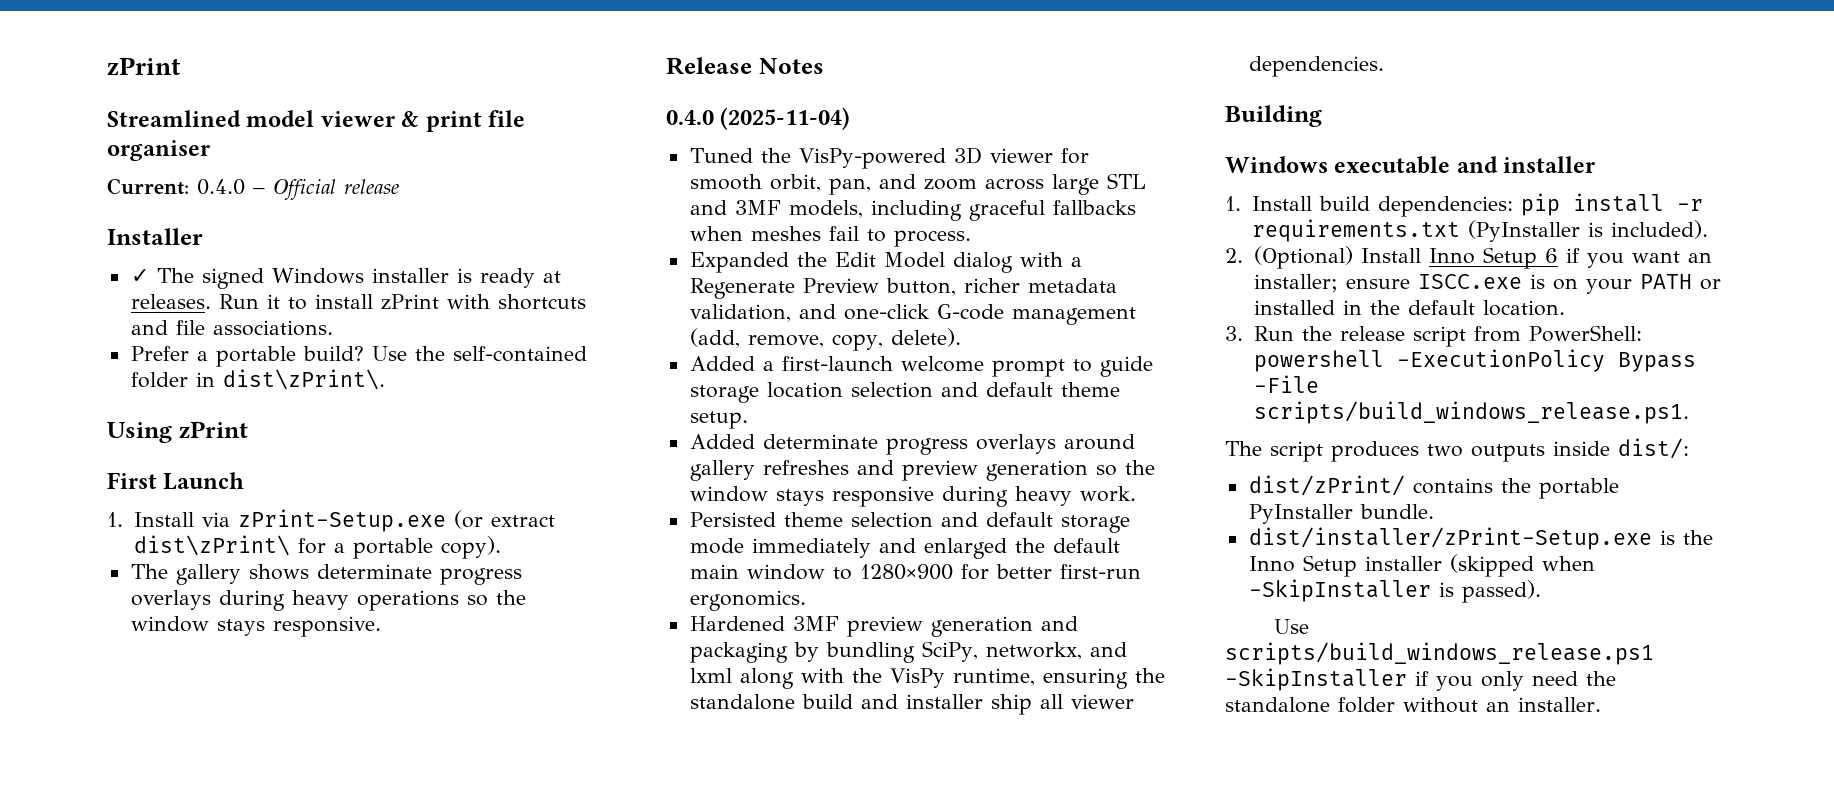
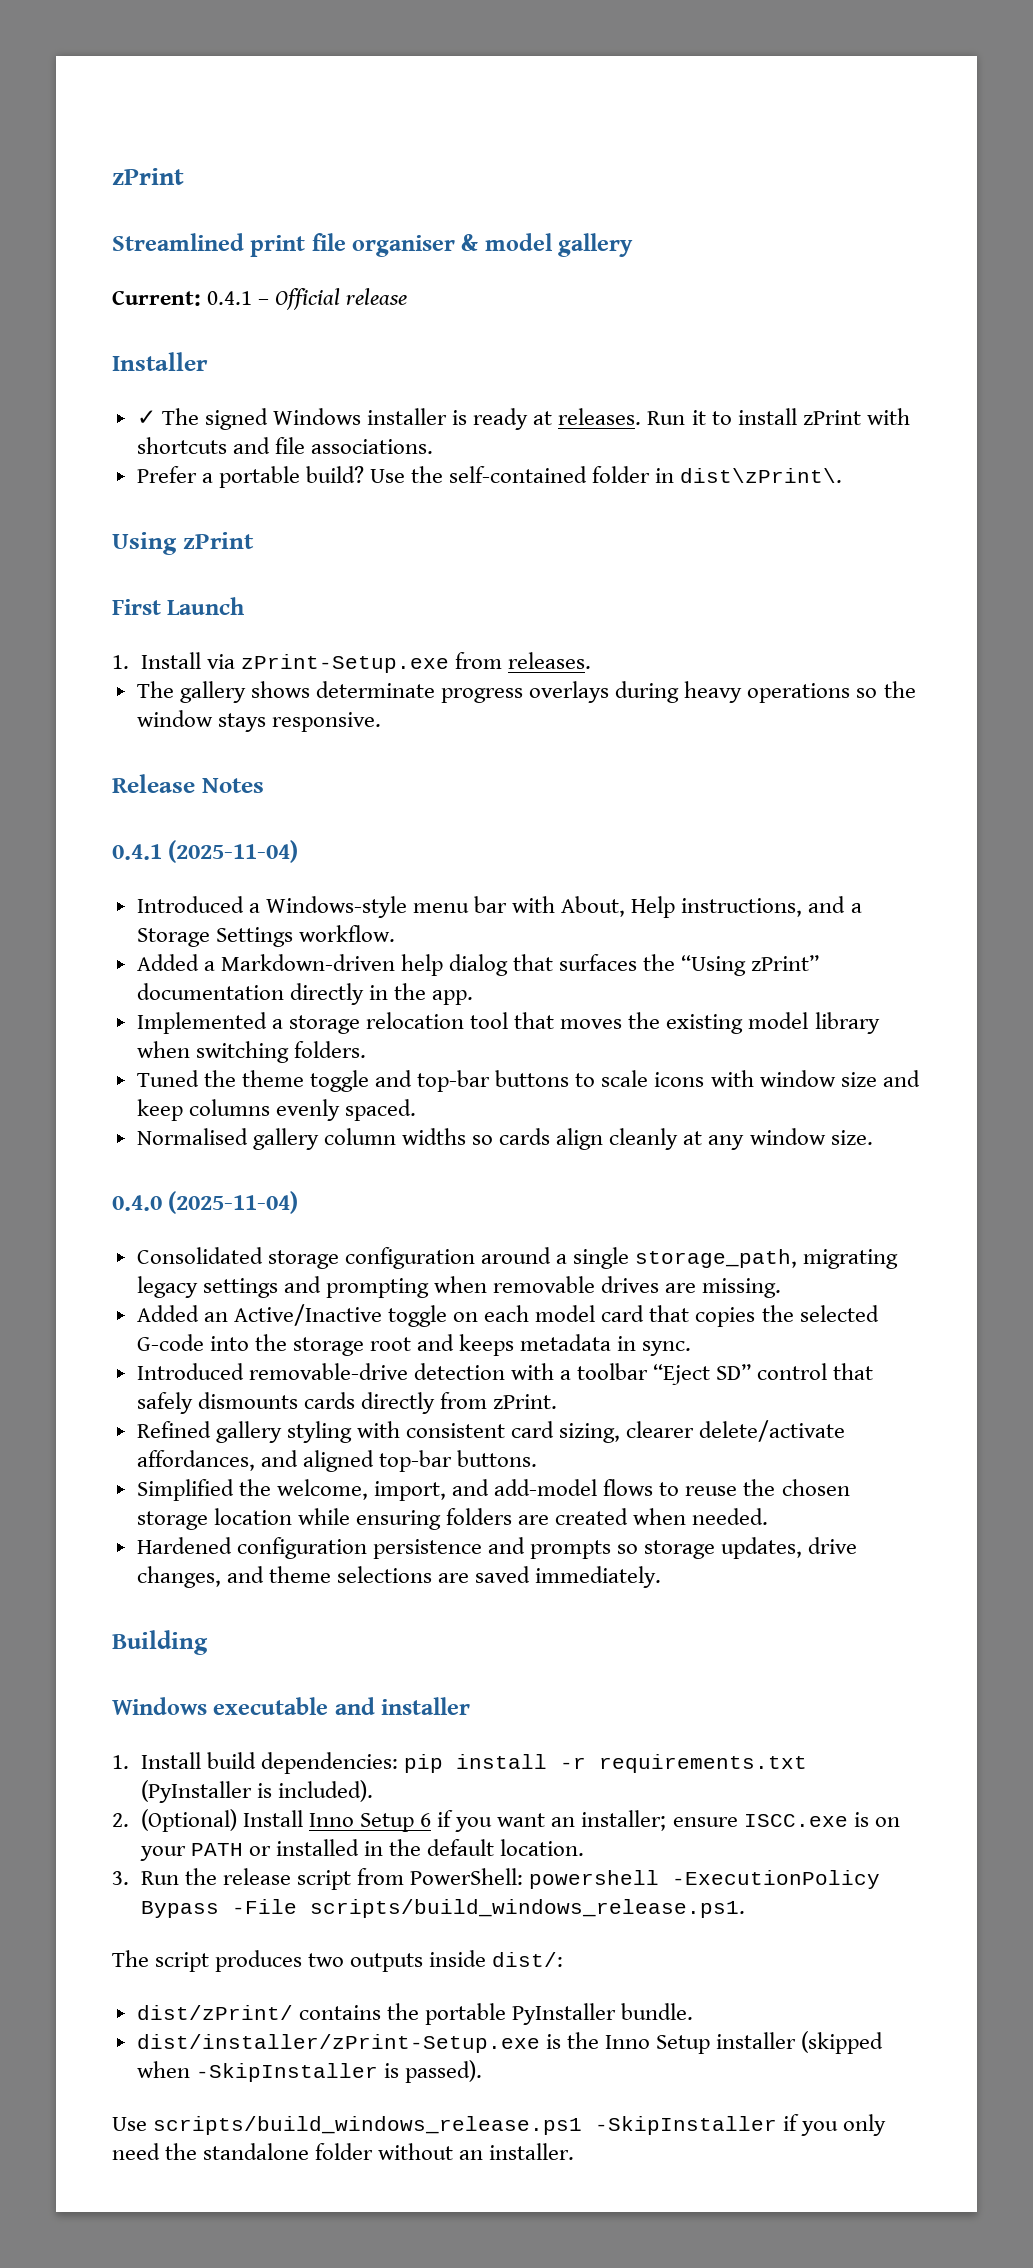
- Streamlined model viewer & print file organiser
+ Streamlined print file organiser & model gallery
- Current: 0.4.0 – Official release
+ Current: 0.4.1 – Official release
- 1. Install via zPrint-Setup.exe (or extract dist\zPrint\ for a portable copy).
+ 1. Install via zPrint-Setup.exe from releases.
+ 0.4.1 (2025-11-04)
+ Introduced a Windows-style menu bar with About, Help instructions, and a Storage Settings workflow.
+ Added a Markdown-driven help dialog that surfaces the “Using zPrint” documentation directly in the app.
+ Implemented a storage relocation tool that moves the existing model library when switching folders.
+ Tuned the theme toggle and top-bar buttons to scale icons with window size and keep columns evenly spaced.
+ Normalised gallery column widths so cards align cleanly at any window size.
  0.4.0 (2025-11-04)
- Tuned the VisPy-powered 3D viewer for smooth orbit, pan, and zoom across large STL and 3MF models, including graceful fallbacks when meshes fail to process.
- Expanded the Edit Model dialog with a Regenerate Preview button, richer metadata validation, and one-click G-code management (add, remove, copy, delete).
- Added a first-launch welcome prompt to guide storage location selection and default theme setup.
- Added determinate progress overlays around gallery refreshes and preview generation so the window stays responsive during heavy work.
- Persisted theme selection and default storage mode immediately and enlarged the default main window to 1280×900 for better first-run ergonomics.
- Hardened 3MF preview generation and packaging by bundling SciPy, networkx, and lxml along with the VisPy runtime, ensuring the standalone build and installer ship all viewer dependencies.
+ Consolidated storage configuration around a single storage_path, migrating legacy settings and prompting when removable drives are missing.
+ Added an Active/Inactive toggle on each model card that copies the selected G-code into the storage root and keeps metadata in sync.
+ Introduced removable-drive detection with a toolbar “Eject SD” control that safely dismounts cards directly from zPrint.
+ Refined gallery styling with consistent card sizing, clearer delete/activate affordances, and aligned top-bar buttons.
+ Simplified the welcome, import, and add-model flows to reuse the chosen storage location while ensuring folders are created when needed.
+ Hardened configuration persistence and prompts so storage updates, drive changes, and theme selections are saved immediately.

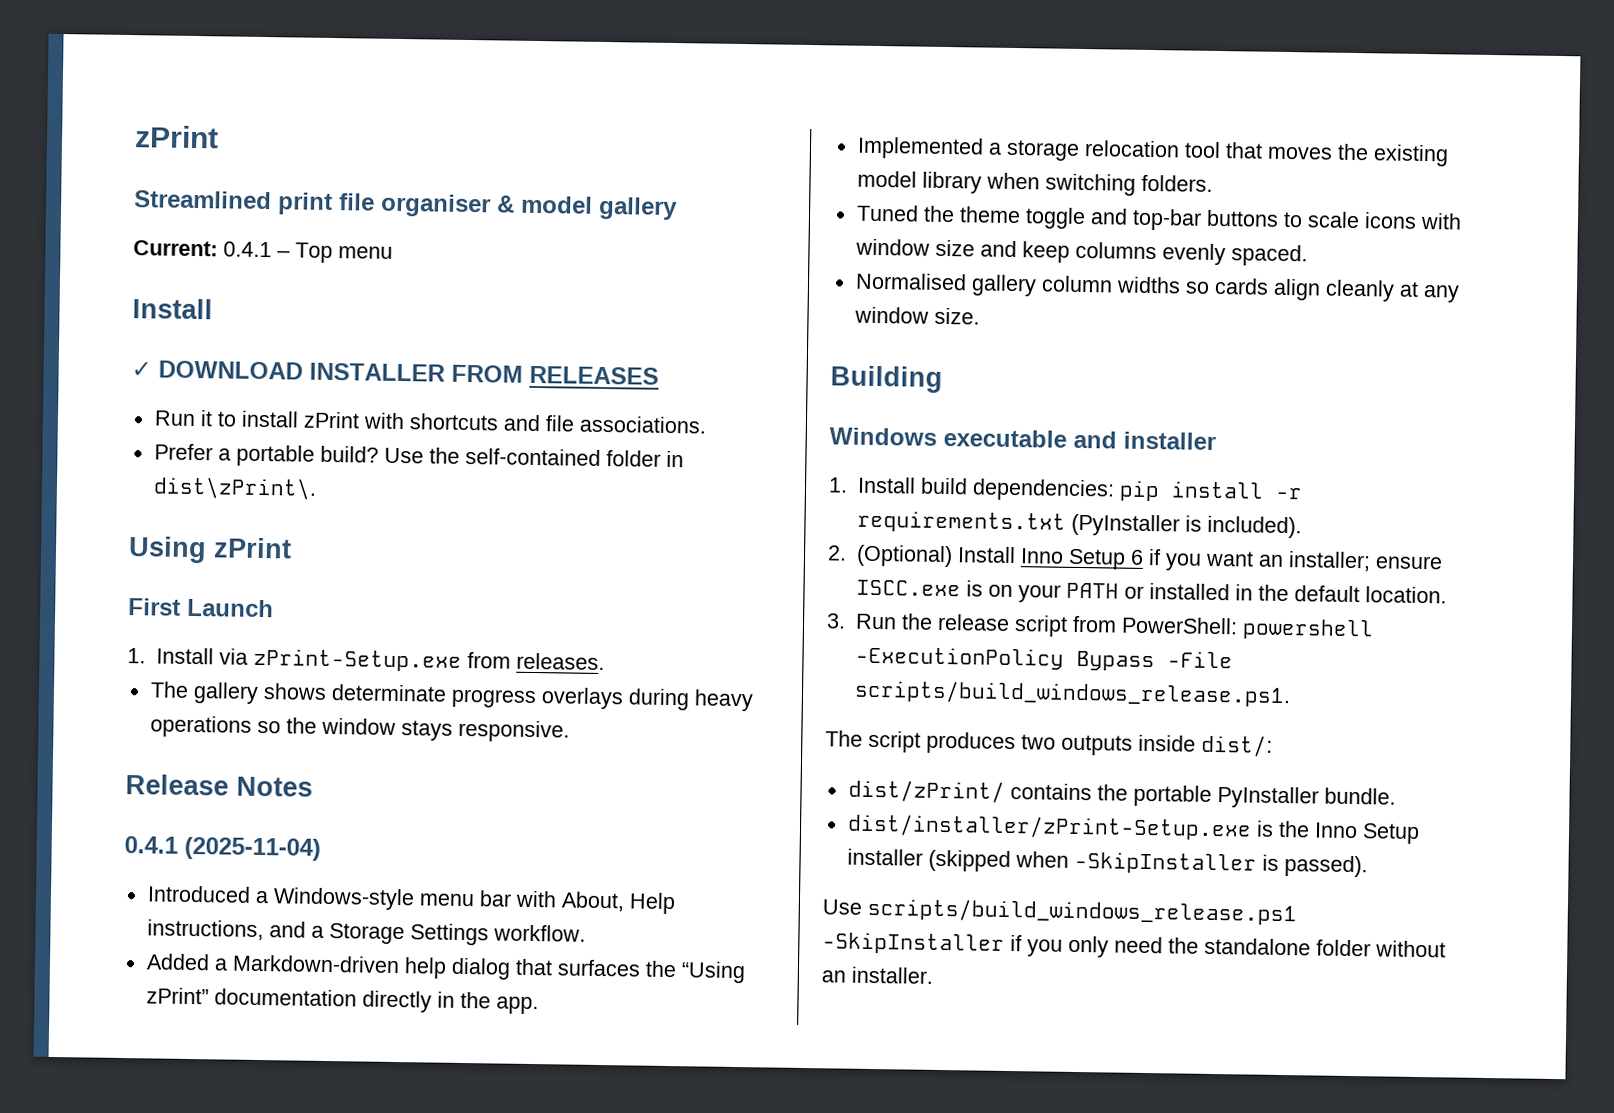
- Current: 0.4.1 – Official release
- Installer
- ✓ The signed Windows installer is ready at releases. Run it to install zPrint with shortcuts and file associations.
+ Current: 0.4.1 – Top menu
+ Install
+ ✓ DOWNLOAD INSTALLER FROM RELEASES
+ Run it to install zPrint with shortcuts and file associations.
- 0.4.0 (2025-11-04)
- Consolidated storage configuration around a single storage_path, migrating legacy settings and prompting when removable drives are missing.
- Added an Active/Inactive toggle on each model card that copies the selected G-code into the storage root and keeps metadata in sync.
- Introduced removable-drive detection with a toolbar “Eject SD” control that safely dismounts cards directly from zPrint.
- Refined gallery styling with consistent card sizing, clearer delete/activate affordances, and aligned top-bar buttons.
- Simplified the welcome, import, and add-model flows to reuse the chosen storage location while ensuring folders are created when needed.
- Hardened configuration persistence and prompts so storage updates, drive changes, and theme selections are saved immediately.

